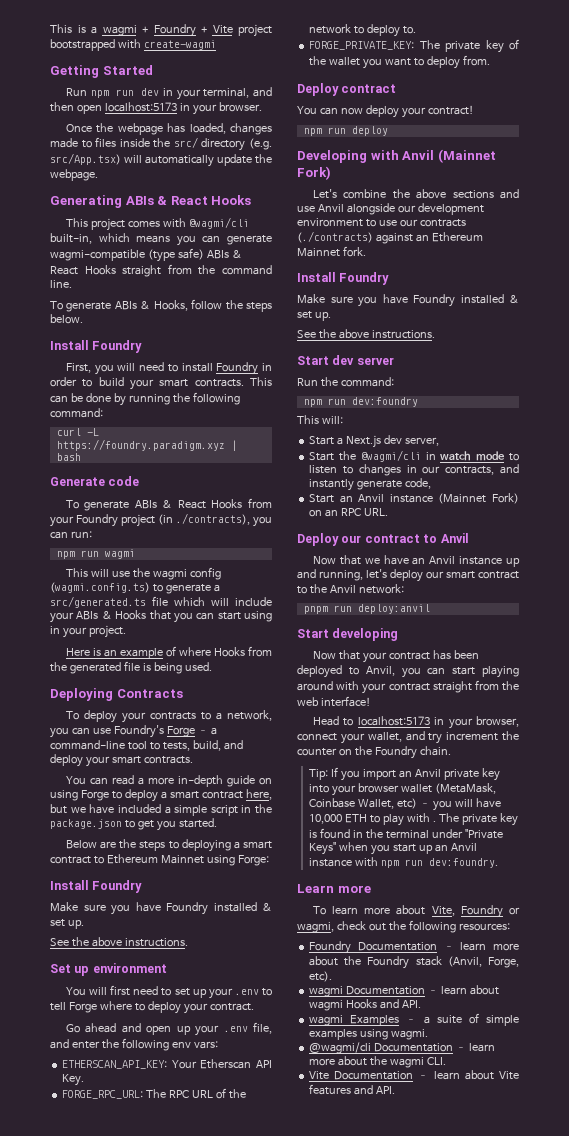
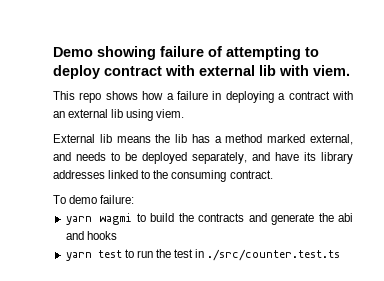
- This is a wagmi + Foundry + Vite project bootstrapped with create-wagmi
- Getting Started
- Run npm run dev in your terminal, and then open localhost:5173 in your browser.
- Once the webpage has loaded, changes made to files inside the src/ directory (e.g. src/App.tsx) will automatically update the webpage.
- Generating ABIs & React Hooks
- This project comes with @wagmi/cli built-in, which means you can generate wagmi-compatible (type safe) ABIs & React Hooks straight from the command line.
- To generate ABIs & Hooks, follow the steps below.
- Install Foundry
- First, you will need to install Foundry in order to build your smart contracts. This can be done by running the following command:
- curl -L https://foundry.paradigm.xyz | bash
- Generate code
- To generate ABIs & React Hooks from your Foundry project (in ./contracts), you can run:
- npm run wagmi
- This will use the wagmi config (wagmi.config.ts) to generate a src/generated.ts file which will include your ABIs & Hooks that you can start using in your project.
- Here is an example of where Hooks from the generated file is being used.
- Deploying Contracts
- To deploy your contracts to a network, you can use Foundry's Forge – a command-line tool to tests, build, and deploy your smart contracts.
- You can read a more in-depth guide on using Forge to deploy a smart contract here, but we have included a simple script in the package.json to get you started.
- Below are the steps to deploying a smart contract to Ethereum Mainnet using Forge:
- Install Foundry
- Make sure you have Foundry installed & set up.
- See the above instructions.
- Set up environment
- You will first need to set up your .env to tell Forge where to deploy your contract.
- Go ahead and open up your .env file, and enter the following env vars:
- ETHERSCAN_API_KEY: Your Etherscan API Key.
- FORGE_RPC_URL: The RPC URL of the network to deploy to.
- FORGE_PRIVATE_KEY: The private key of the wallet you want to deploy from.
- Deploy contract
- You can now deploy your contract!
- npm run deploy
- Developing with Anvil (Mainnet Fork)
- Let's combine the above sections and use Anvil alongside our development environment to use our contracts (./contracts) against an Ethereum Mainnet fork.
- Install Foundry
- Make sure you have Foundry installed & set up.
- See the above instructions.
- Start dev server
- Run the command:
- npm run dev:foundry
- This will:
- Start a Next.js dev server,
- Start the @wagmi/cli in watch mode to listen to changes in our contracts, and instantly generate code,
- Start an Anvil instance (Mainnet Fork) on an RPC URL.
- Deploy our contract to Anvil
- Now that we have an Anvil instance up and running, let's deploy our smart contract to the Anvil network:
- pnpm run deploy:anvil
- Start developing
- Now that your contract has been deployed to Anvil, you can start playing around with your contract straight from the web interface!
- Head to localhost:5173 in your browser, connect your wallet, and try increment the counter on the Foundry chain.
- Tip: If you import an Anvil private key into your browser wallet (MetaMask, Coinbase Wallet, etc) – you will have 10,000 ETH to play with . The private key is found in the terminal under "Private Keys" when you start up an Anvil instance with npm run dev:foundry.
- Learn more
- To learn more about Vite, Foundry or wagmi, check out the following resources:
- Foundry Documentation – learn more about the Foundry stack (Anvil, Forge, etc).
- wagmi Documentation – learn about wagmi Hooks and API.
- wagmi Examples – a suite of simple examples using wagmi.
- @wagmi/cli Documentation – learn more about the wagmi CLI.
- Vite Documentation – learn about Vite features and API.
+ Demo showing failure of attempting to deploy contract with external lib with viem.
+ This repo shows how a failure in deploying a contract with an external lib using viem.
+ External lib means the lib has a method marked external, and needs to be deployed separately, and have its library addresses linked to the consuming contract.
+ To demo failure:
+ yarn wagmi to build the contracts and generate the abi and hooks
+ yarn test to run the test in ./src/counter.test.ts

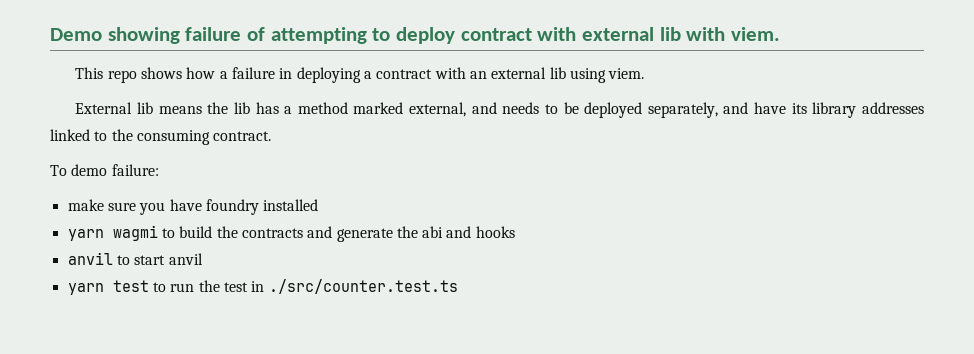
+ make sure you have foundry installed
+ anvil to start anvil

